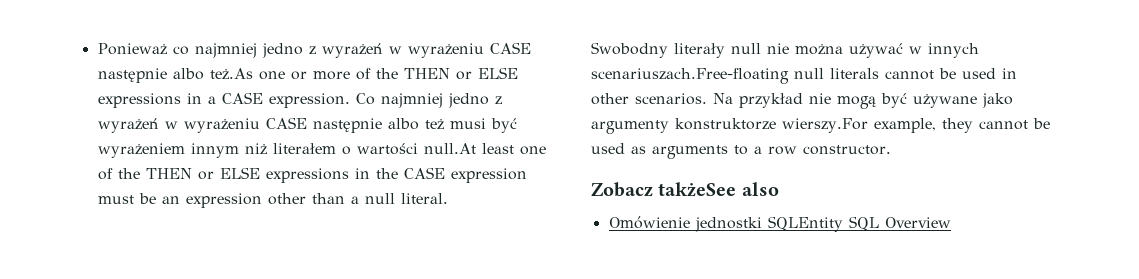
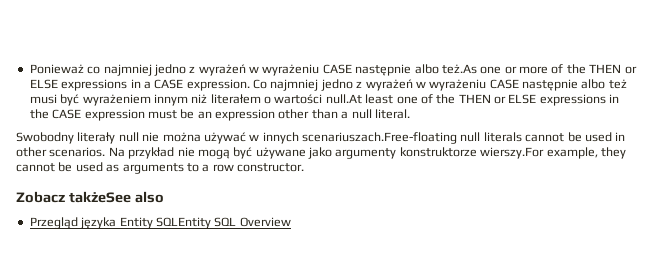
- Omówienie jednostki SQLEntity SQL Overview
+ Przegląd języka Entity SQLEntity SQL Overview

